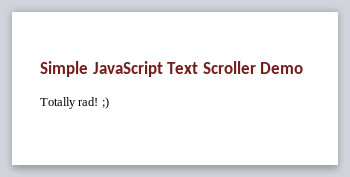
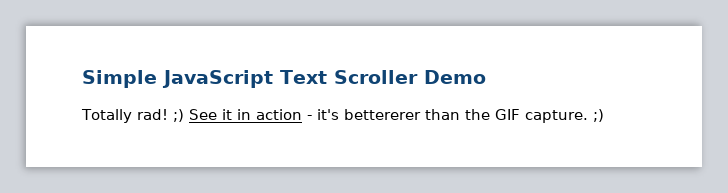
- Totally rad! ;)
+ Totally rad! ;) See it in action - it's bettererer than the GIF capture. ;)

